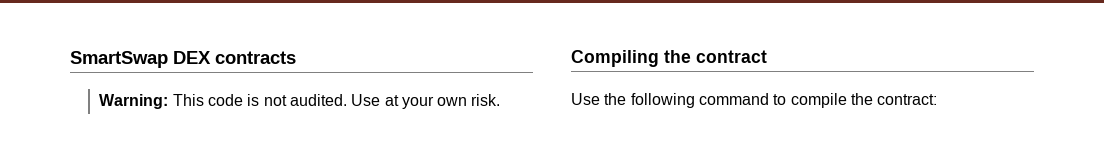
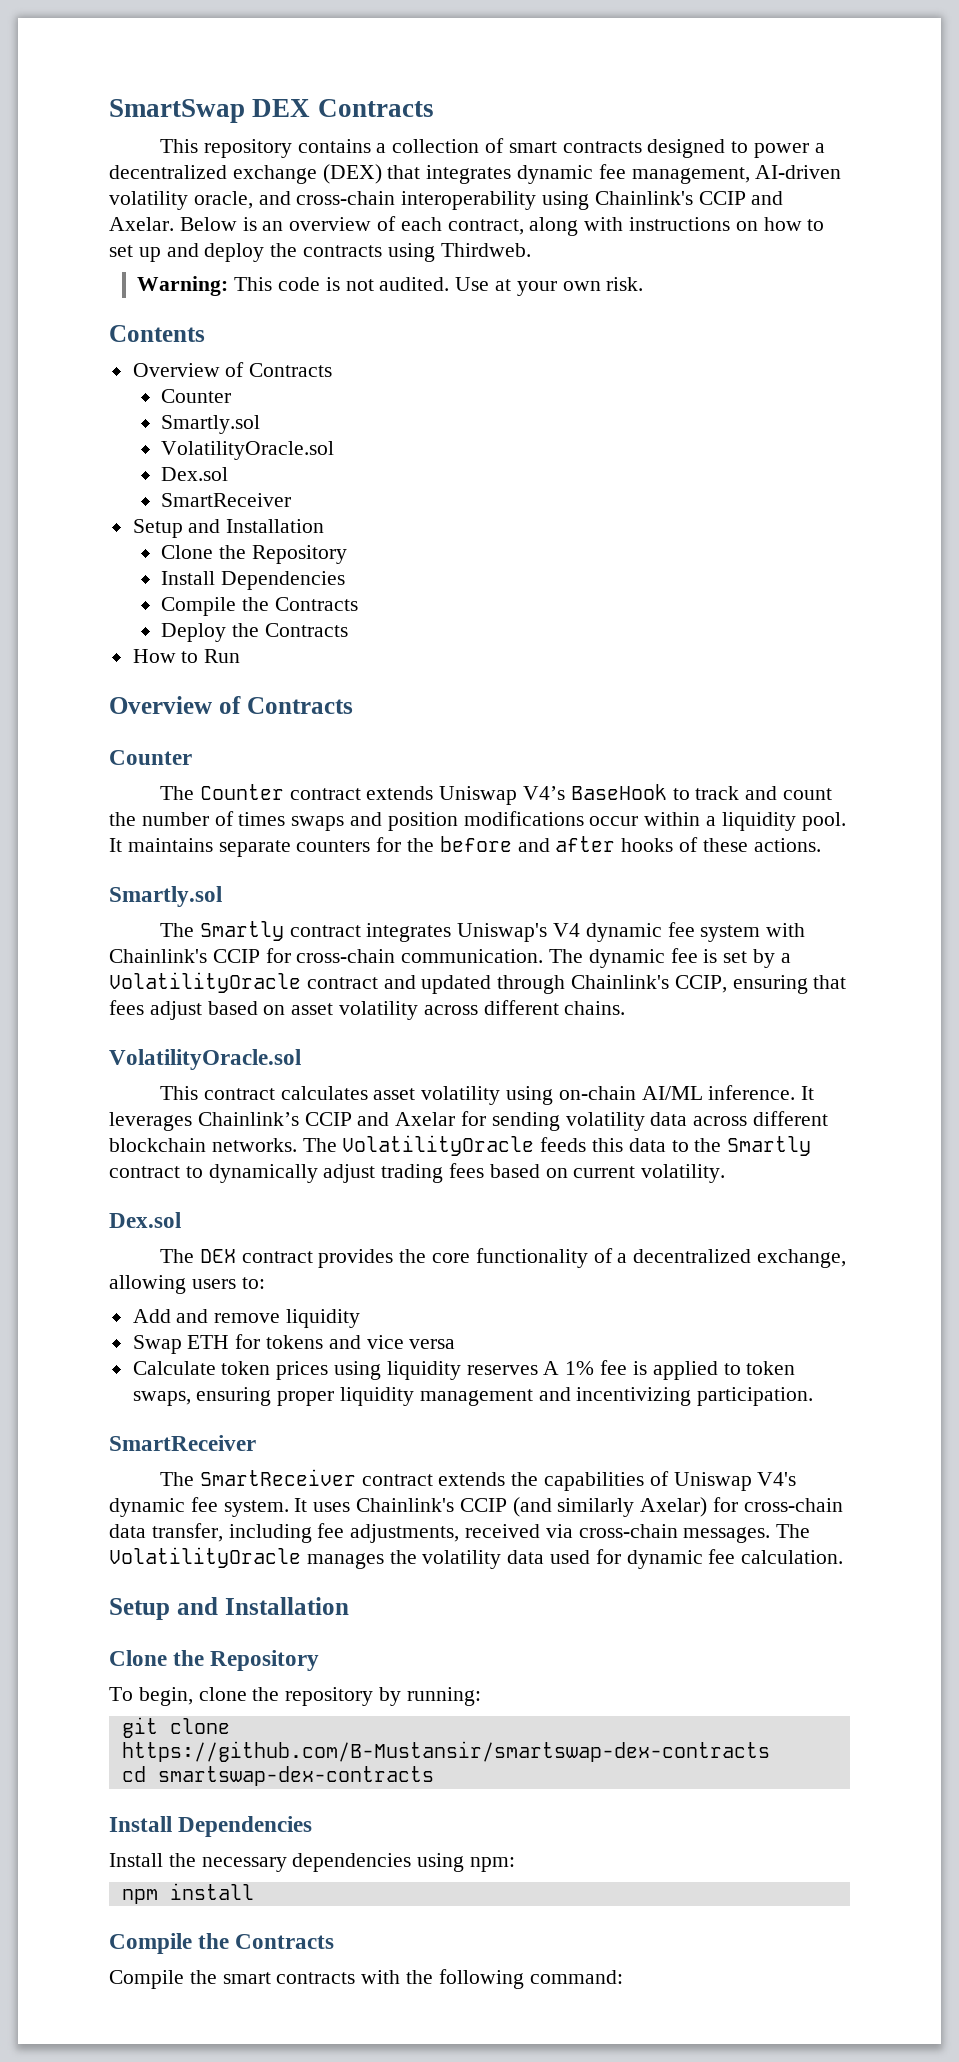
- SmartSwap DEX contracts
+ SmartSwap DEX Contracts
+ This repository contains a collection of smart contracts designed to power a decentralized exchange (DEX) that integrates dynamic fee management, AI-driven volatility oracle, and cross-chain interoperability using Chainlink's CCIP and Axelar. Below is an overview of each contract, along with instructions on how to set up and deploy the contracts using Thirdweb.
- Compiling the contract
- Use the following command to compile the contract:
+ Contents
+ Overview of Contracts
+ Counter
+ Smartly.sol
+ VolatilityOracle.sol
+ Dex.sol
+ SmartReceiver
+ Setup and Installation
+ Clone the Repository
+ Install Dependencies
+ Compile the Contracts
+ Deploy the Contracts
+ How to Run
+ Overview of Contracts
+ Counter
+ The Counter contract extends Uniswap V4’s BaseHook to track and count the number of times swaps and position modifications occur within a liquidity pool. It maintains separate counters for the before and after hooks of these actions.
+ Smartly.sol
+ The Smartly contract integrates Uniswap's V4 dynamic fee system with Chainlink's CCIP for cross-chain communication. The dynamic fee is set by a VolatilityOracle contract and updated through Chainlink's CCIP, ensuring that fees adjust based on asset volatility across different chains.
+ VolatilityOracle.sol
+ This contract calculates asset volatility using on-chain AI/ML inference. It leverages Chainlink’s CCIP and Axelar for sending volatility data across different blockchain networks. The VolatilityOracle feeds this data to the Smartly contract to dynamically adjust trading fees based on current volatility.
+ Dex.sol
+ The DEX contract provides the core functionality of a decentralized exchange, allowing users to:
+ Add and remove liquidity
+ Swap ETH for tokens and vice versa
+ Calculate token prices using liquidity reserves A 1% fee is applied to token swaps, ensuring proper liquidity management and incentivizing participation.
+ SmartReceiver
+ The SmartReceiver contract extends the capabilities of Uniswap V4's dynamic fee system. It uses Chainlink's CCIP (and similarly Axelar) for cross-chain data transfer, including fee adjustments, received via cross-chain messages. The VolatilityOracle manages the volatility data used for dynamic fee calculation.
+ Setup and Installation
+ Clone the Repository
+ To begin, clone the repository by running:
+ git clone https://github.com/B-Mustansir/smartswap-dex-contracts
+ cd smartswap-dex-contracts
+ Install Dependencies
+ Install the necessary dependencies using npm:
+ npm install
+ Compile the Contracts
+ Compile the smart contracts with the following command:

